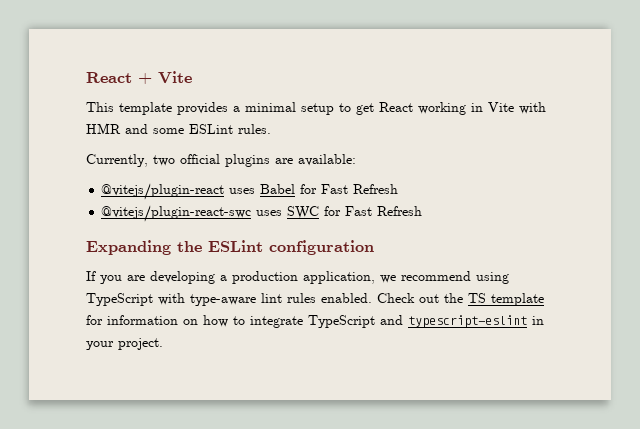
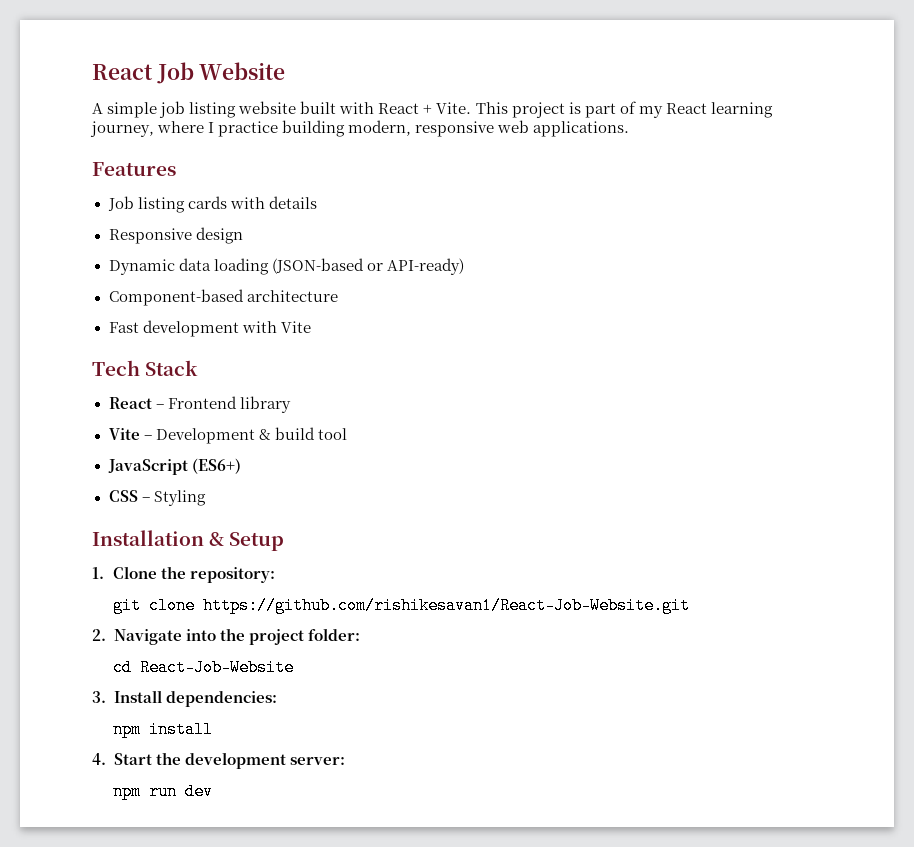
- React + Vite
- This template provides a minimal setup to get React working in Vite with HMR and some ESLint rules.
- Currently, two official plugins are available:
- @vitejs/plugin-react uses Babel for Fast Refresh
- @vitejs/plugin-react-swc uses SWC for Fast Refresh
- Expanding the ESLint configuration
- If you are developing a production application, we recommend using TypeScript with type-aware lint rules enabled. Check out the TS template for information on how to integrate TypeScript and typescript-eslint in your project.
+ React Job Website
+ A simple job listing website built with React + Vite. This project is part of my React learning journey, where I practice building modern, responsive web applications.
+ Features
+ Job listing cards with details
+ Responsive design
+ Dynamic data loading (JSON-based or API-ready)
+ Component-based architecture
+ Fast development with Vite
+ Tech Stack
+ React – Frontend library
+ Vite – Development & build tool
+ JavaScript (ES6+)
+ CSS – Styling
+ Installation & Setup
+ 1. Clone the repository:
+ git clone https://github.com/rishikesavan1/React-Job-Website.git
+ 2. Navigate into the project folder:
+ cd React-Job-Website
+ 3. Install dependencies:
+ npm install
+ 4. Start the development server:
+ npm run dev

